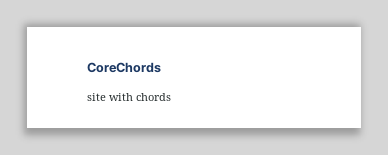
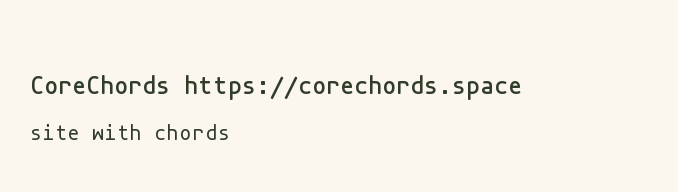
- CoreChords
+ CoreChords https://corechords.space

